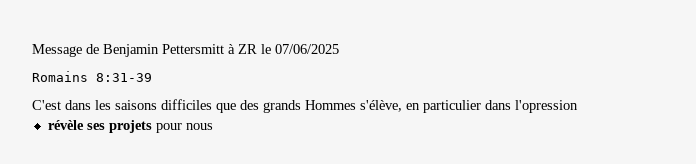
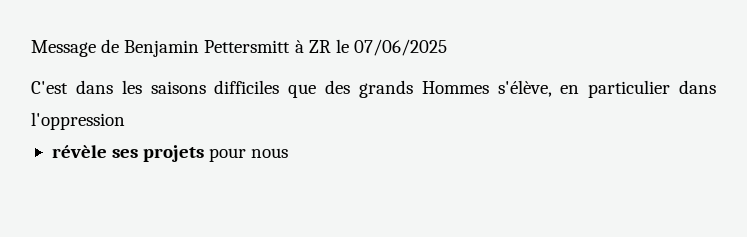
- Romains 8:31-39
- C'est dans les saisons difficiles que des grands Hommes s'élève, en particulier dans l'opression
+ C'est dans les saisons difficiles que des grands Hommes s'élève, en particulier dans l'oppression

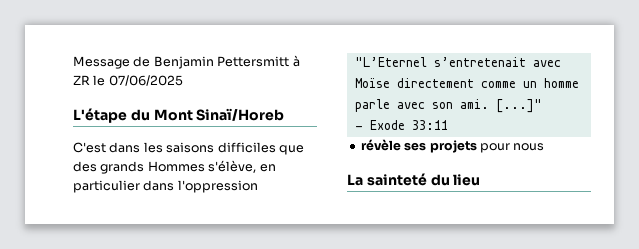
+ L'étape du Mont Sinaï/Horeb
+ "L’Eternel s’entretenait avec Moïse directement comme un homme parle avec son ami. [...]"
+ - Exode 33:11
+ La sainteté du lieu

